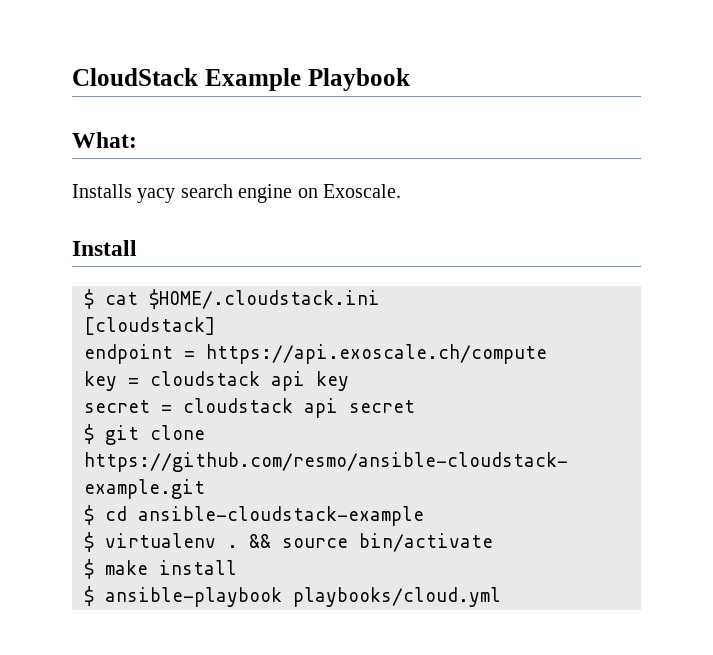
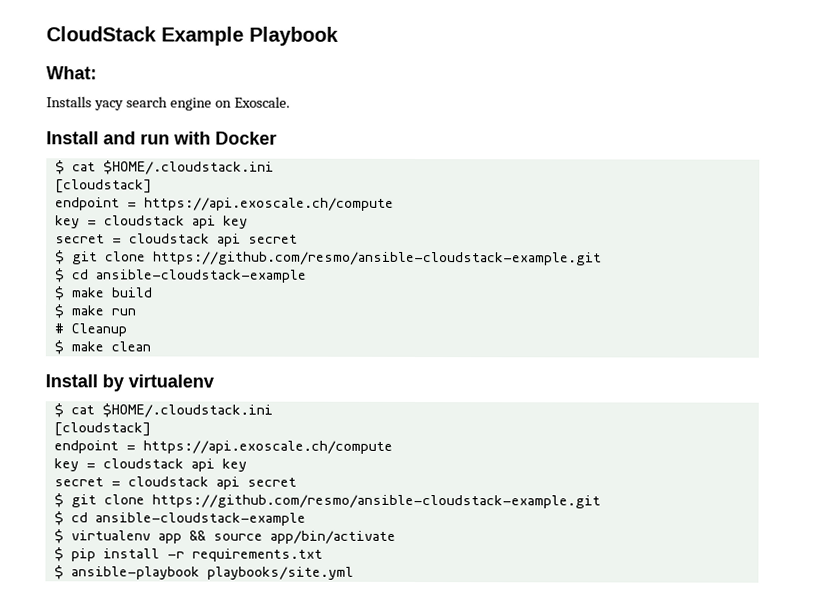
- Install
+ Install and run with Docker
+ $ cat $HOME/.cloudstack.ini
+ [cloudstack]
+ endpoint = https://api.exoscale.ch/compute
+ key = cloudstack api key
+ secret = cloudstack api secret
+ $ git clone https://github.com/resmo/ansible-cloudstack-example.git
+ $ cd ansible-cloudstack-example
+ $ make build
+ $ make run
+ # Cleanup
+ $ make clean
+ Install by virtualenv
- $ virtualenv . && source bin/activate
- $ make install
+ $ virtualenv app && source app/bin/activate
+ $ pip install -r requirements.txt
- $ ansible-playbook playbooks/cloud.yml
+ $ ansible-playbook playbooks/site.yml

